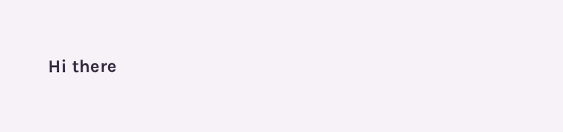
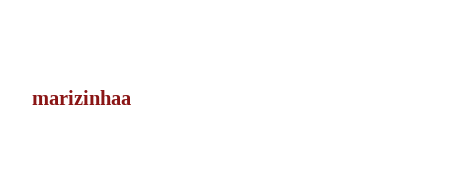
- Hi there
+ marizinhaa

